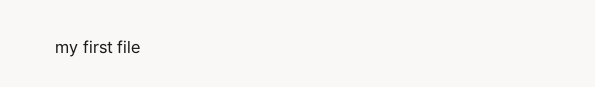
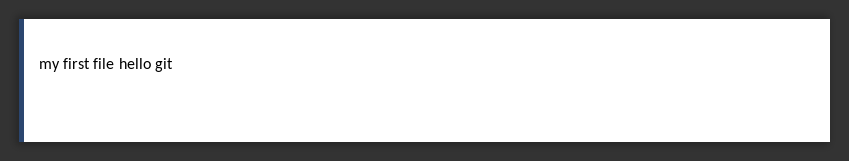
- my first file
+ my first file hello git

